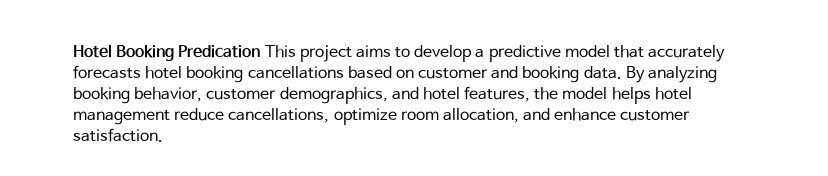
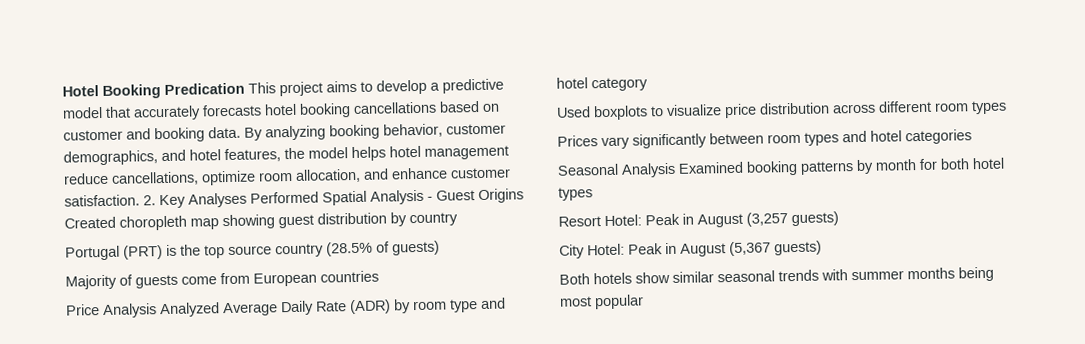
+ 2. Key Analyses Performed Spatial Analysis - Guest Origins Created choropleth map showing guest distribution by country
+ Portugal (PRT) is the top source country (28.5% of guests)
+ Majority of guests come from European countries
+ Price Analysis Analyzed Average Daily Rate (ADR) by room type and hotel category
+ Used boxplots to visualize price distribution across different room types
+ Prices vary significantly between room types and hotel categories
+ Seasonal Analysis Examined booking patterns by month for both hotel types
+ Resort Hotel: Peak in August (3,257 guests)
+ City Hotel: Peak in August (5,367 guests)
+ Both hotels show similar seasonal trends with summer months being most popular

